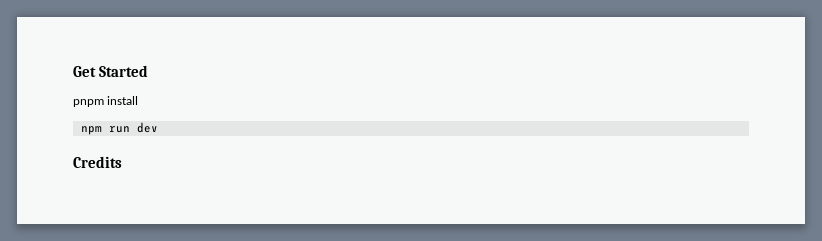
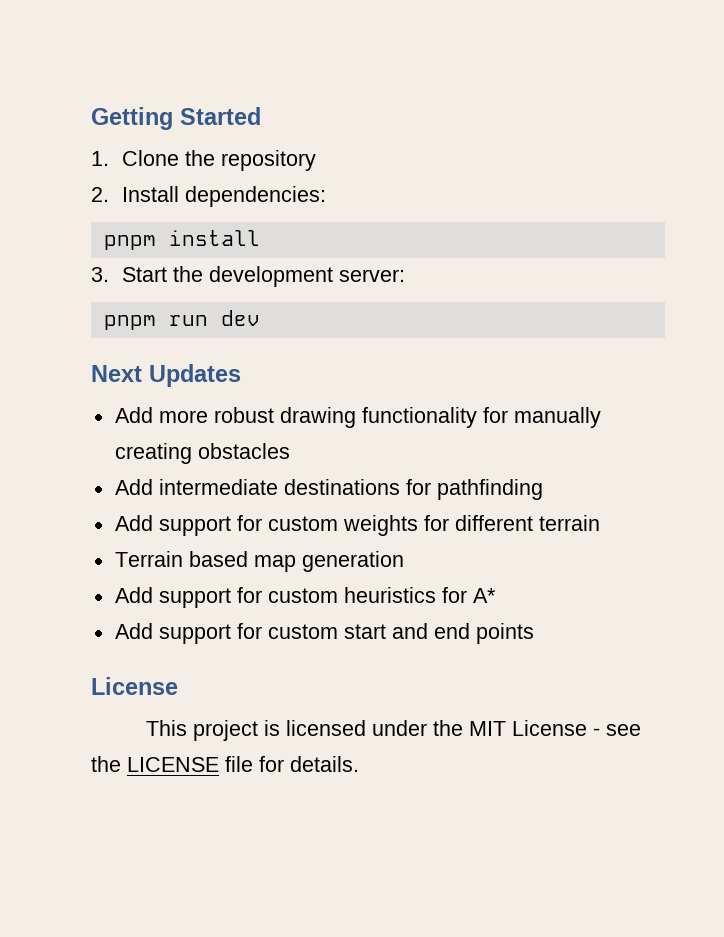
- Get Started
+ Getting Started
+ 1. Clone the repository
+ 2. Install dependencies:
  pnpm install
- npm run dev
- Credits
+ 3. Start the development server:
+ pnpm run dev
+ Next Updates
+ Add more robust drawing functionality for manually creating obstacles
+ Add intermediate destinations for pathfinding
+ Add support for custom weights for different terrain
+ Terrain based map generation
+ Add support for custom heuristics for A*
+ Add support for custom start and end points
+ License
+ This project is licensed under the MIT License - see the LICENSE file for details.

